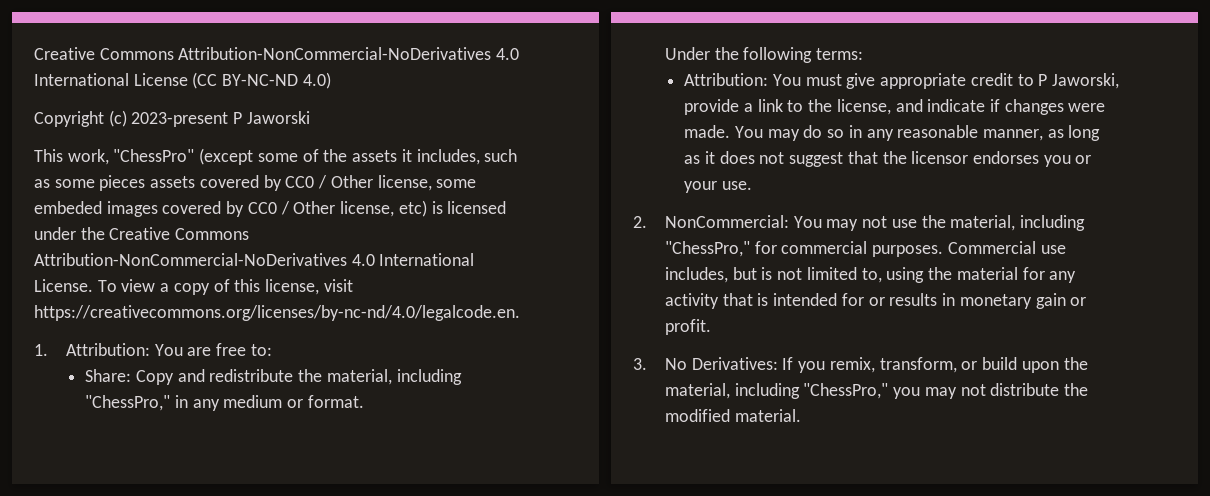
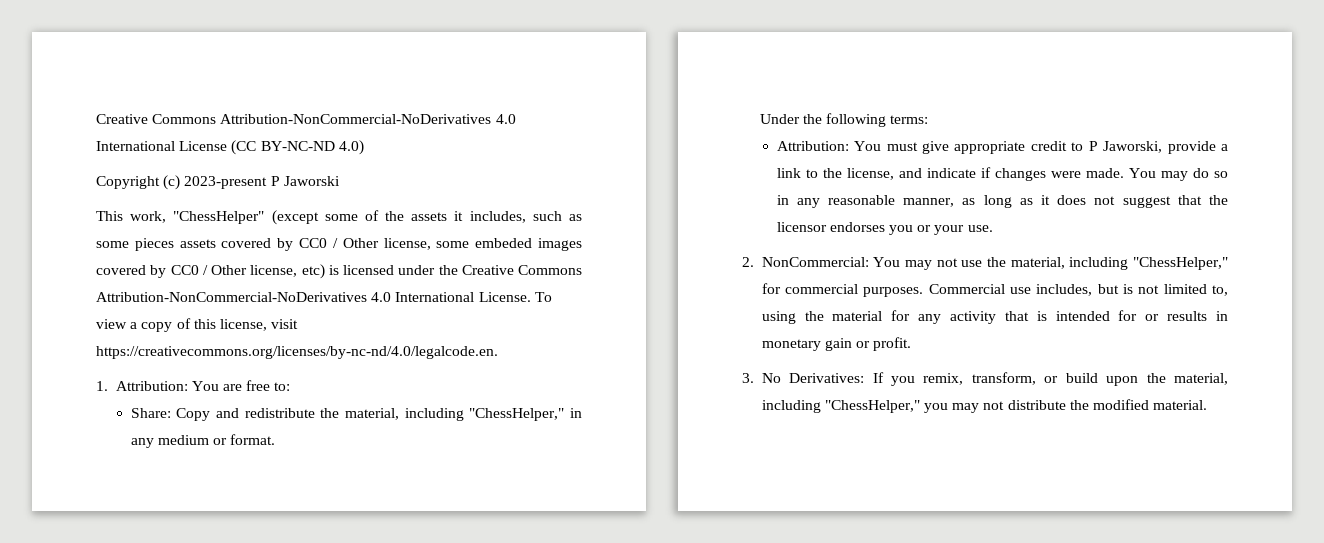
- This work, "ChessPro" (except some of the assets it includes, such as some pieces assets covered by CC0 / Other license, some embeded images covered by CC0 / Other license, etc) is licensed under the Creative Commons Attribution-NonCommercial-NoDerivatives 4.0 International License.
+ This work, "ChessHelper" (except some of the assets it includes, such as some pieces assets covered by CC0 / Other license, some embeded images covered by CC0 / Other license, etc) is licensed under the Creative Commons Attribution-NonCommercial-NoDerivatives 4.0 International License.
- Share: Copy and redistribute the material, including "ChessPro," in any medium or format.
+ Share: Copy and redistribute the material, including "ChessHelper," in any medium or format.
- 2. NonCommercial: You may not use the material, including "ChessPro," for commercial purposes.
+ 2. NonCommercial: You may not use the material, including "ChessHelper," for commercial purposes.
- 3. No Derivatives: If you remix, transform, or build upon the material, including "ChessPro," you may not distribute the modified material.
+ 3. No Derivatives: If you remix, transform, or build upon the material, including "ChessHelper," you may not distribute the modified material.

